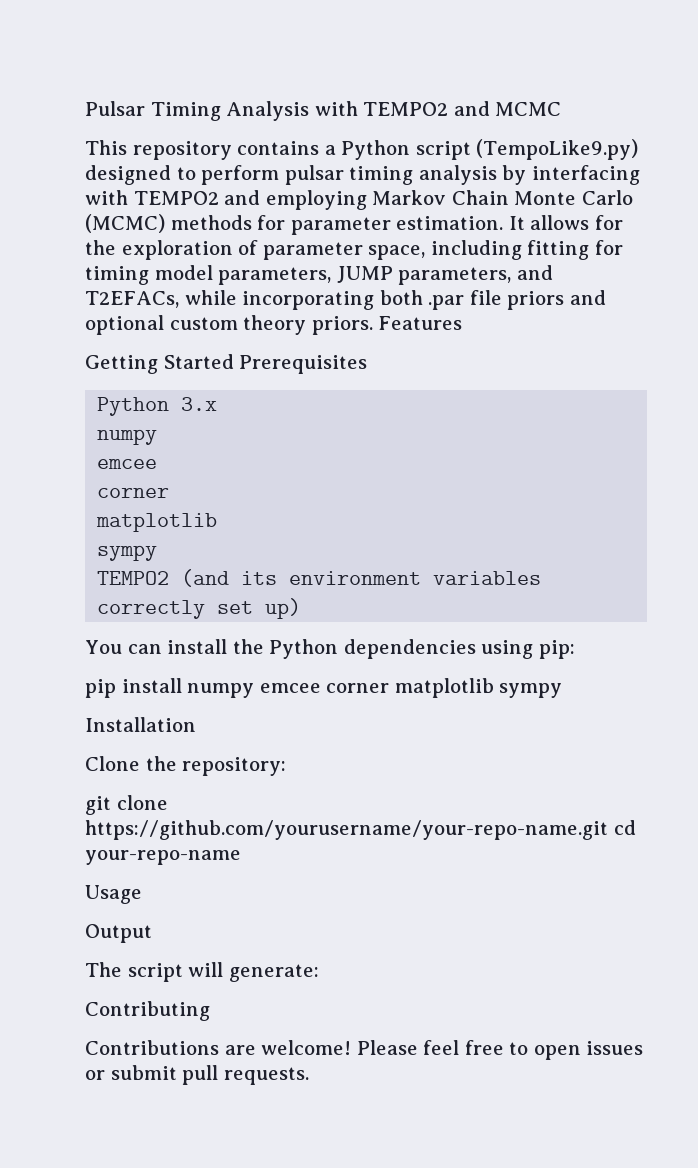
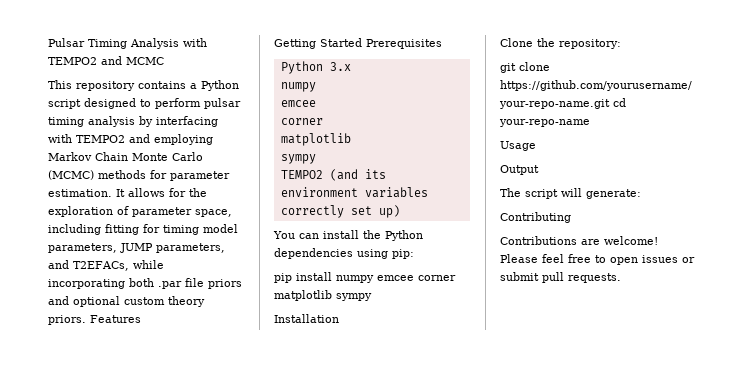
- This repository contains a Python script (TempoLike9.py) designed to perform pulsar timing analysis by interfacing with TEMPO2 and employing Markov Chain Monte Carlo (MCMC) methods for parameter estimation.
+ This repository contains a Python script designed to perform pulsar timing analysis by interfacing with TEMPO2 and employing Markov Chain Monte Carlo (MCMC) methods for parameter estimation.

